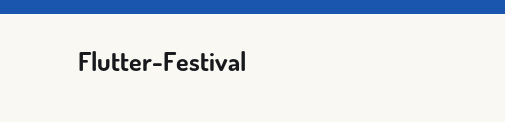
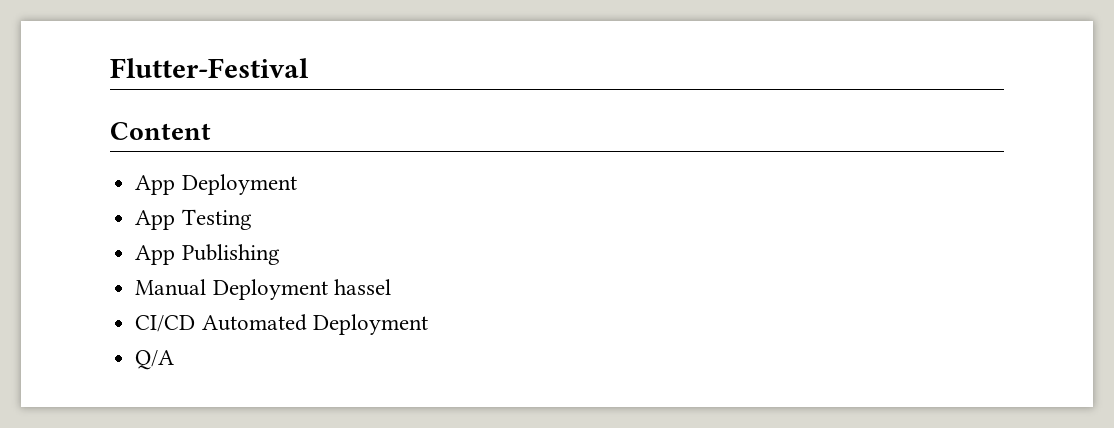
+ Content
+ App Deployment
+ App Testing
+ App Publishing
+ Manual Deployment hassel
+ CI/CD Automated Deployment
+ Q/A

